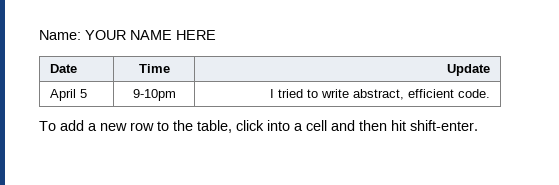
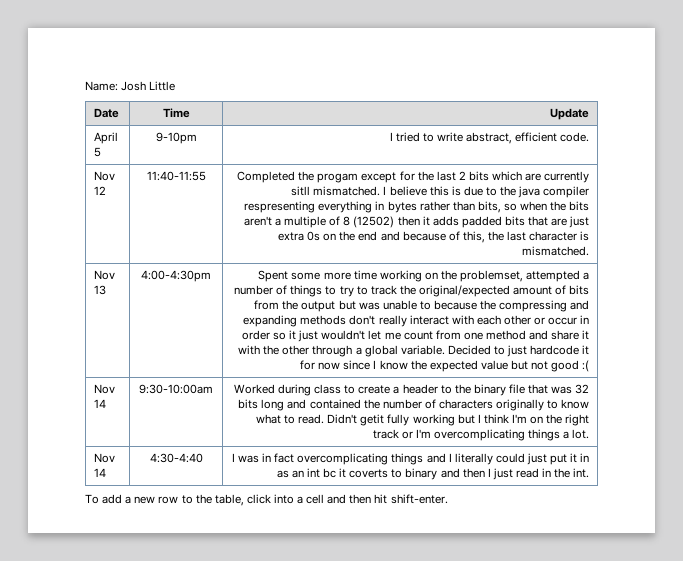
- Name: YOUR NAME HERE
+ Name: Josh Little
+ Nov 12 | 11:40-11:55 | Completed the progam except for the last 2 bits which are currently sitll mismatched. I believe this is due to the java compiler respresenting everything in bytes rather than bits, so when the bits aren't a multiple of 8 (12502) then it adds padded bits that are just extra 0s on the end and because of this, the last character is mismatched.
+ Nov 13 | 4:00-4:30pm | Spent some more time working on the problemset, attempted a number of things to try to track the original/expected amount of bits from the output but was unable to because the compressing and expanding methods don't really interact with each other or occur in order so it just wouldn't let me count from one method and share it with the other through a global variable. Decided to just hardcode it for now since I know the expected value but not good :(
+ Nov 14 | 9:30-10:00am | Worked during class to create a header to the binary file that was 32 bits long and contained the number of characters originally to know what to read. Didn't getit fully working but I think I'm on the right track or I'm overcomplicating things a lot.
+ Nov 14 | 4:30-4:40 | I was in fact overcomplicating things and I literally could just put it in as an int bc it coverts to binary and then I just read in the int.

